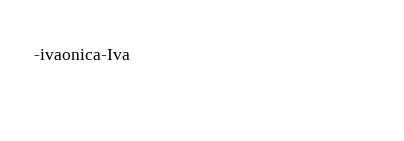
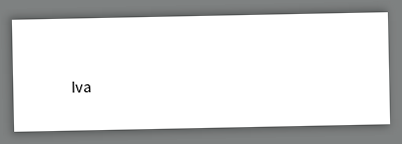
- -ivaonica-Iva
+ Iva

